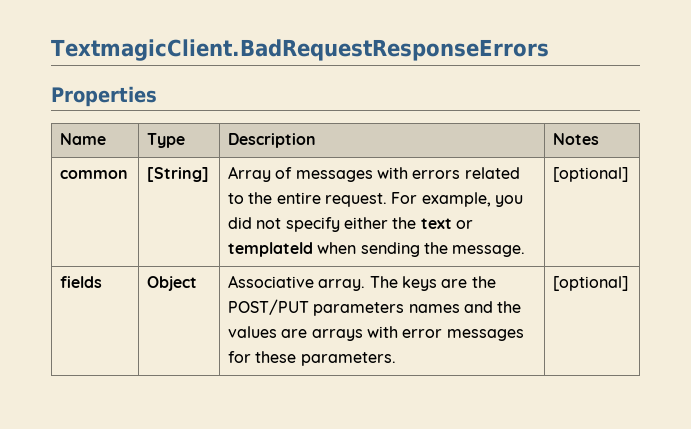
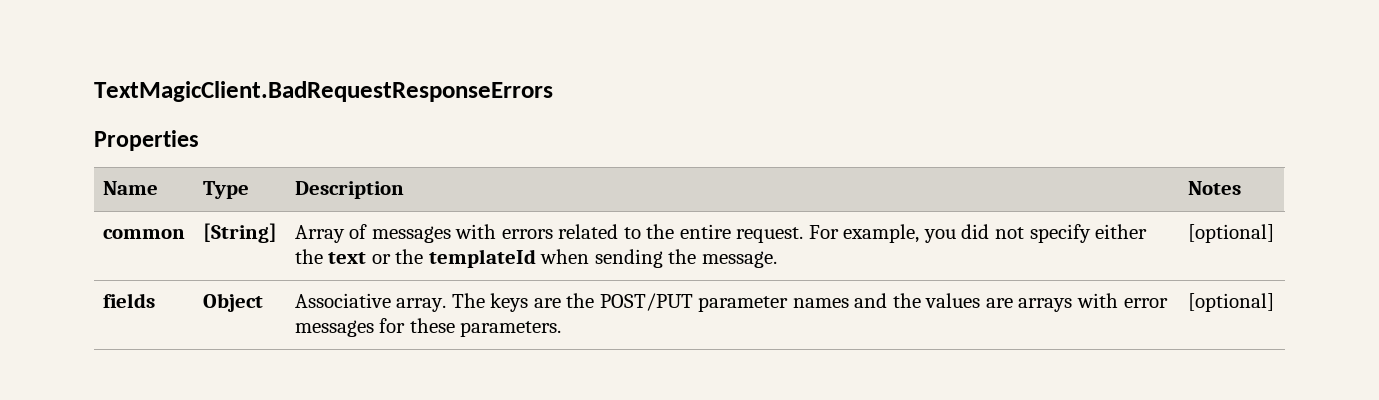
- TextmagicClient.BadRequestResponseErrors
+ TextMagicClient.BadRequestResponseErrors
- common | [String] | Array of messages with errors related to the entire request. For example, you did not specify either the text or templateId when sending the message. | [optional]
+ common | [String] | Array of messages with errors related to the entire request. For example, you did not specify either the text or the templateId when sending the message. | [optional]
- fields | Object | Associative array. The keys are the POST/PUT parameters names and the values are arrays with error messages for these parameters. | [optional]
+ fields | Object | Associative array. The keys are the POST/PUT parameter names and the values are arrays with error messages for these parameters. | [optional]

